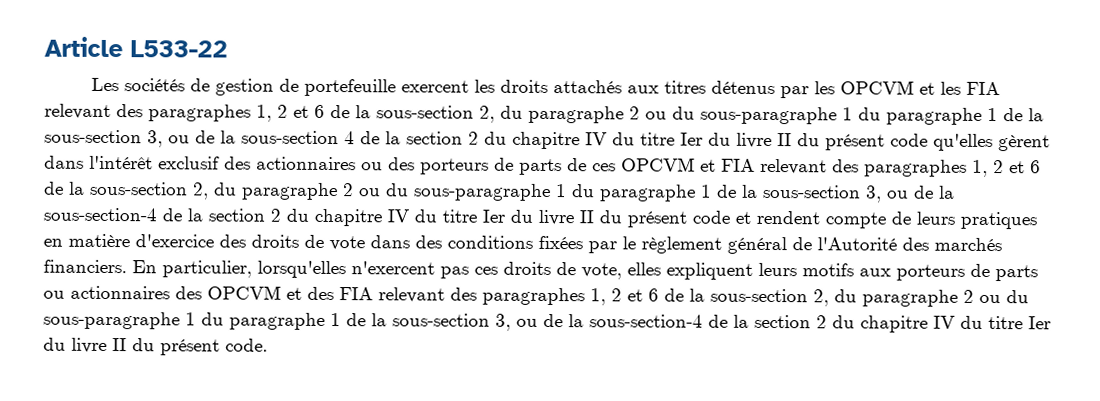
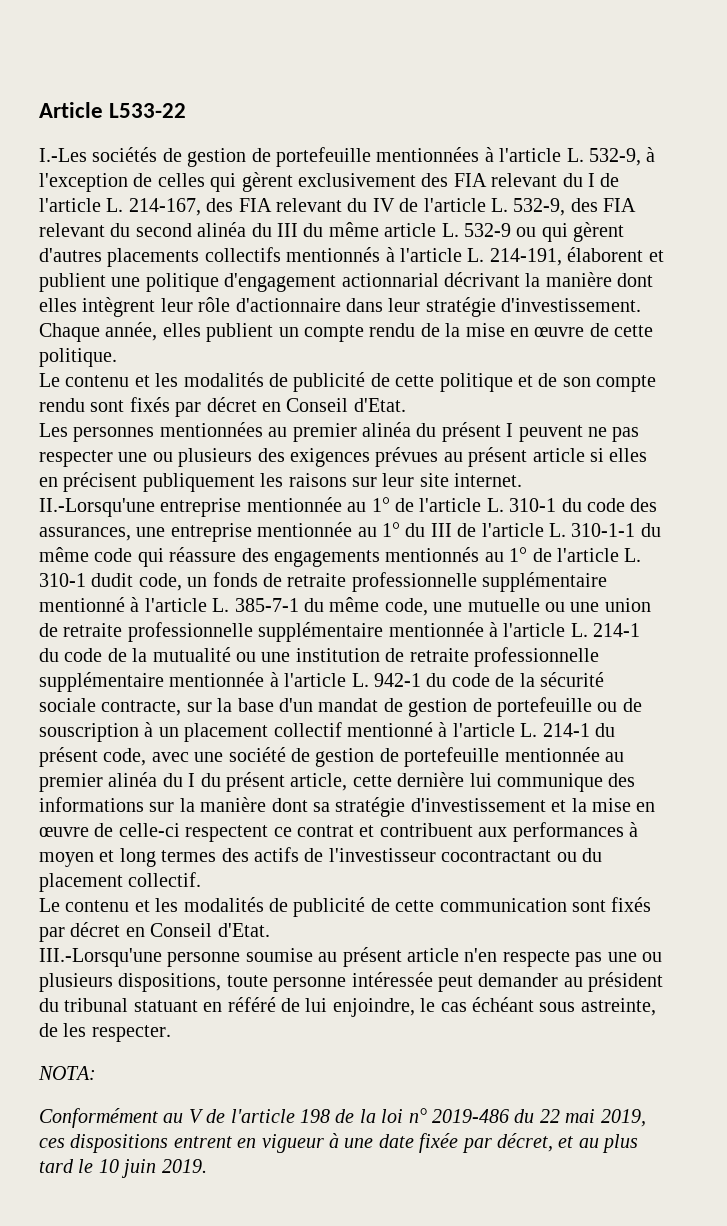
- Les sociétés de gestion de portefeuille exercent les droits attachés aux titres détenus par les OPCVM et les FIA relevant des paragraphes 1, 2 et 6 de la sous-section 2, du paragraphe 2 ou du sous-paragraphe 1 du paragraphe 1 de la sous-section 3, ou de la sous-section 4 de la section 2 du chapitre IV du titre Ier du livre II du présent code qu'elles gèrent dans l'intérêt exclusif des actionnaires ou des porteurs de parts de ces OPCVM et FIA relevant des paragraphes 1, 2 et 6 de la sous-section 2, du paragraphe 2 ou du sous-paragraphe 1 du paragraphe 1 de la sous-section 3, ou de la sous-section-4 de la section 2 du chapitre IV du titre Ier du livre II du présent code et rendent compte de leurs pratiques en matière d'exercice des droits de vote dans des conditions fixées par le règlement général de l'Autorité des marchés financiers. En particulier, lorsqu'elles n'exercent pas ces droits de vote, elles expliquent leurs motifs aux porteurs de parts ou actionnaires des OPCVM et des FIA relevant des paragraphes 1, 2 et 6 de la sous-section 2, du paragraphe 2 ou du sous-paragraphe 1 du paragraphe 1 de la sous-section 3, ou de la sous-section-4 de la section 2 du chapitre IV du titre Ier du livre II du présent code.
+ I.-Les sociétés de gestion de portefeuille mentionnées à l'article L. 532-9, à l'exception de celles qui gèrent exclusivement des FIA relevant du I de l'article L. 214-167, des FIA relevant du IV de l'article L. 532-9, des FIA relevant du second alinéa du III du même article L. 532-9 ou qui gèrent d'autres placements collectifs mentionnés à l'article L. 214-191, élaborent et publient une politique d'engagement actionnarial décrivant la manière dont elles intègrent leur rôle d'actionnaire dans leur stratégie d'investissement. Chaque année, elles publient un compte rendu de la mise en œuvre de cette politique.
+ Le contenu et les modalités de publicité de cette politique et de son compte rendu sont fixés par décret en Conseil d'Etat.
+ Les personnes mentionnées au premier alinéa du présent I peuvent ne pas respecter une ou plusieurs des exigences prévues au présent article si elles en précisent publiquement les raisons sur leur site internet.
+ II.-Lorsqu'une entreprise mentionnée au 1° de l'article L. 310-1 du code des assurances, une entreprise mentionnée au 1° du III de l'article L. 310-1-1 du même code qui réassure des engagements mentionnés au 1° de l'article L. 310-1 dudit code, un fonds de retraite professionnelle supplémentaire mentionné à l'article L. 385-7-1 du même code, une mutuelle ou une union de retraite professionnelle supplémentaire mentionnée à l'article L. 214-1 du code de la mutualité ou une institution de retraite professionnelle supplémentaire mentionnée à l'article L. 942-1 du code de la sécurité sociale contracte, sur la base d'un mandat de gestion de portefeuille ou de souscription à un placement collectif mentionné à l'article L. 214-1 du présent code, avec une société de gestion de portefeuille mentionnée au premier alinéa du I du présent article, cette dernière lui communique des informations sur la manière dont sa stratégie d'investissement et la mise en œuvre de celle-ci respectent ce contrat et contribuent aux performances à moyen et long termes des actifs de l'investisseur cocontractant ou du placement collectif.
+ Le contenu et les modalités de publicité de cette communication sont fixés par décret en Conseil d'Etat.
+ III.-Lorsqu'une personne soumise au présent article n'en respecte pas une ou plusieurs dispositions, toute personne intéressée peut demander au président du tribunal statuant en référé de lui enjoindre, le cas échéant sous astreinte, de les respecter.
+ NOTA:
+ Conformément au V de l'article 198 de la loi n° 2019-486 du 22 mai 2019, ces dispositions entrent en vigueur à une date fixée par décret, et au plus tard le 10 juin 2019.

